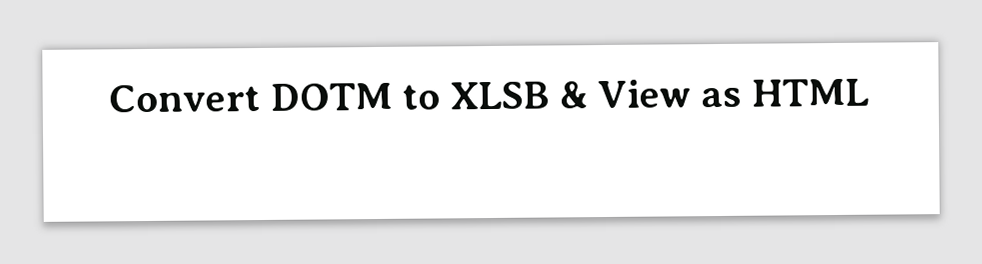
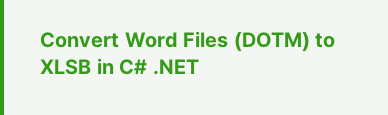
- Convert DOTM to XLSB & View as HTML
+ Convert Word Files (DOTM) to XLSB in C# .NET

